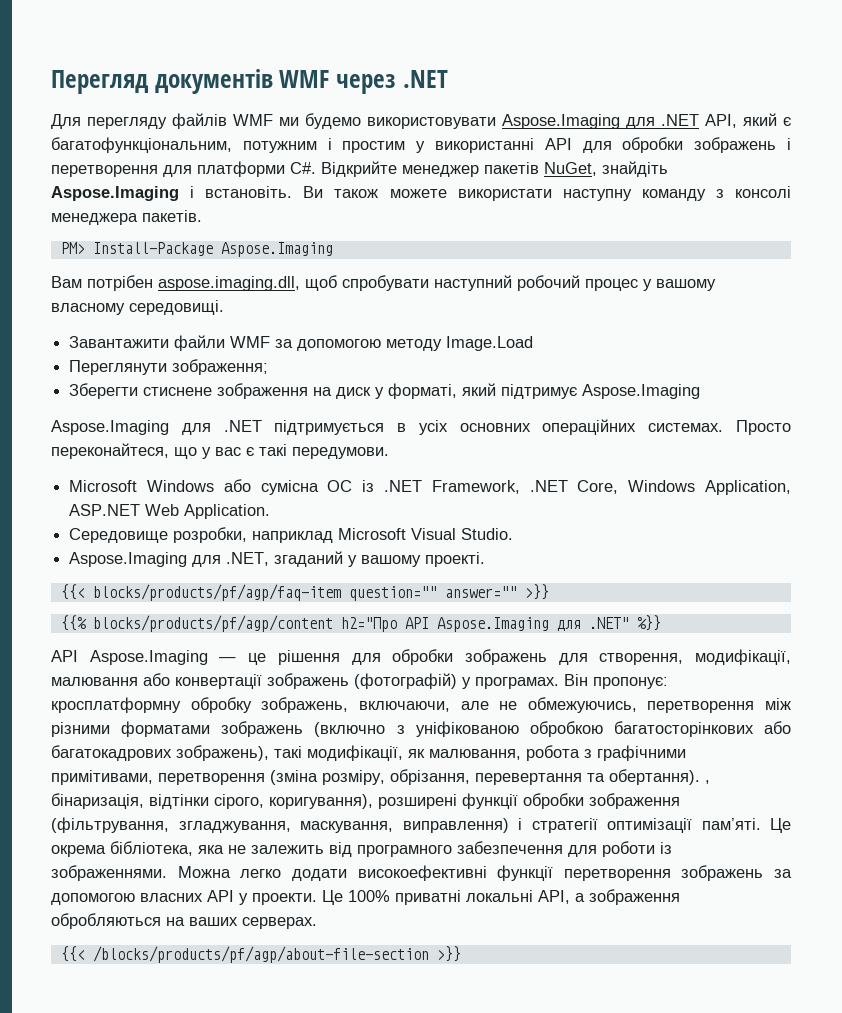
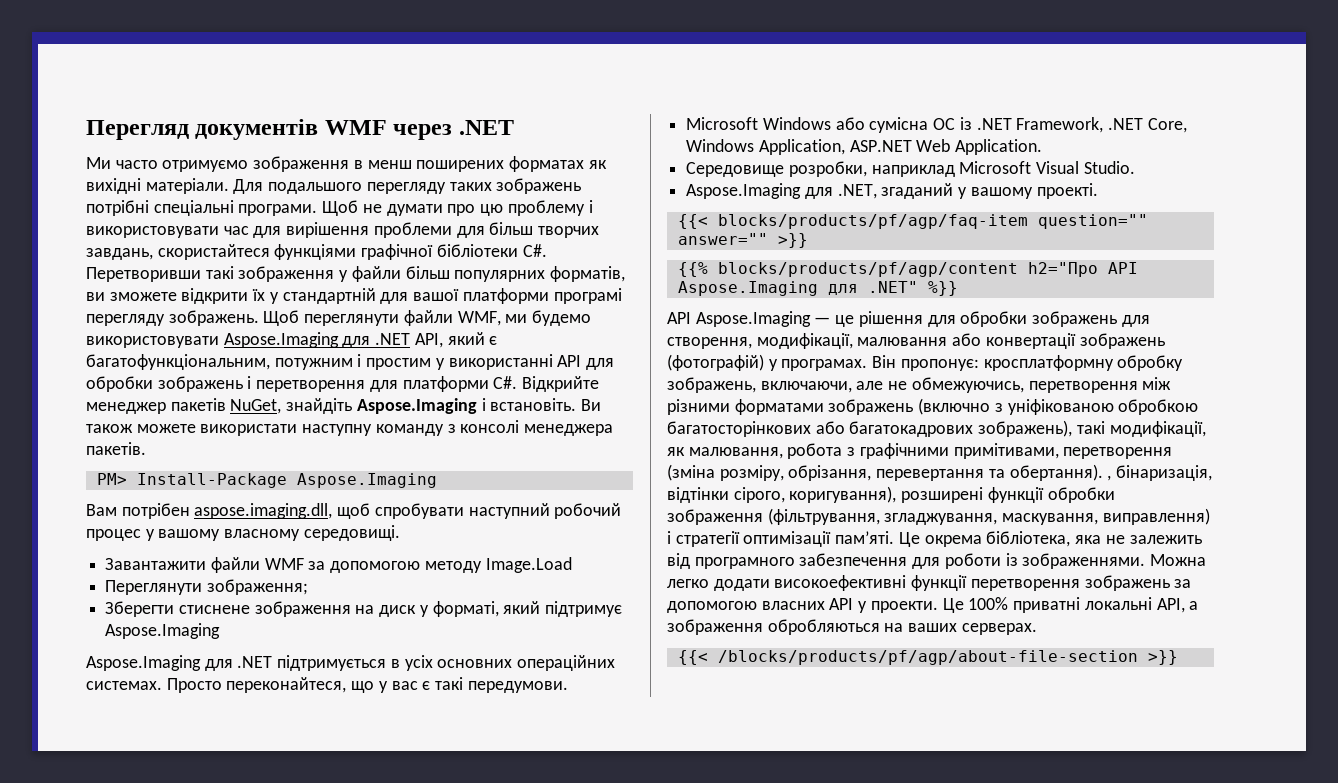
- Для перегляду файлів WMF ми будемо використовувати Aspose.Imaging для .NET API, який є багатофункціональним, потужним і простим у використанні API для обробки зображень і перетворення для платформи C#. Відкрийте менеджер пакетів NuGet, знайдіть Aspose.Imaging і встановіть.
+ Ми часто отримуємо зображення в менш поширених форматах як вихідні матеріали. Для подальшого перегляду таких зображень потрібні спеціальні програми. Щоб не думати про цю проблему і використовувати час для вирішення проблеми для більш творчих завдань, скористайтеся функціями графічної бібліотеки C#. Перетворивши такі зображення у файли більш популярних форматів, ви зможете відкрити їх у стандартній для вашої платформи програмі перегляду зображень. Щоб переглянути файли WMF, ми будемо використовувати Aspose.Imaging для .NET API, який є багатофункціональним, потужним і простим у використанні API для обробки зображень і перетворення для платформи C#. Відкрийте менеджер пакетів NuGet, знайдіть Aspose.Imaging і встановіть.

